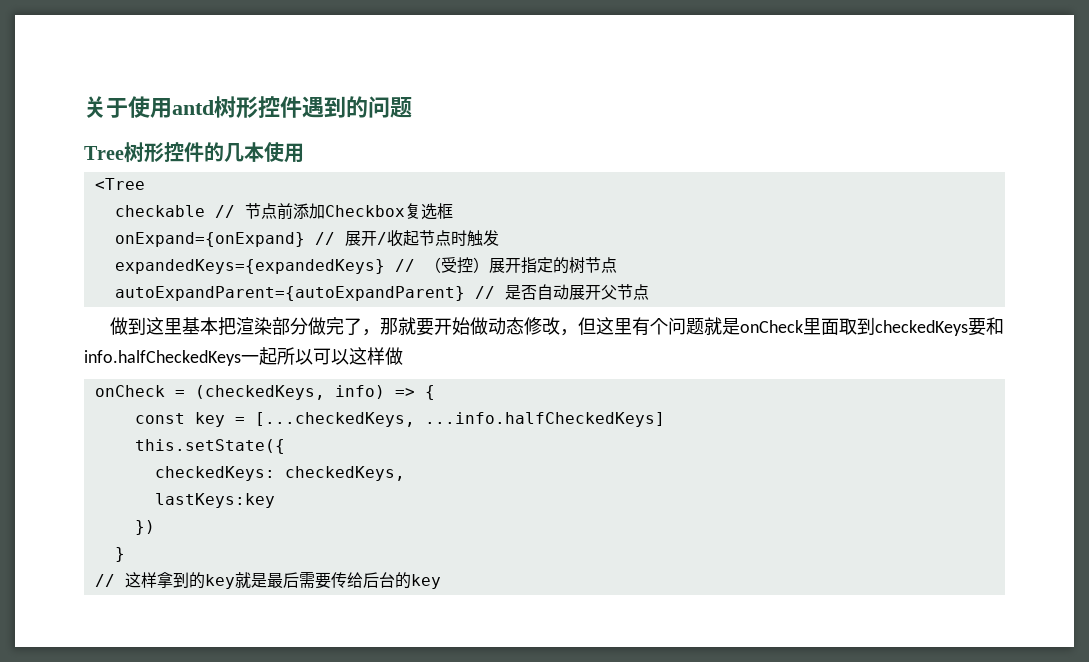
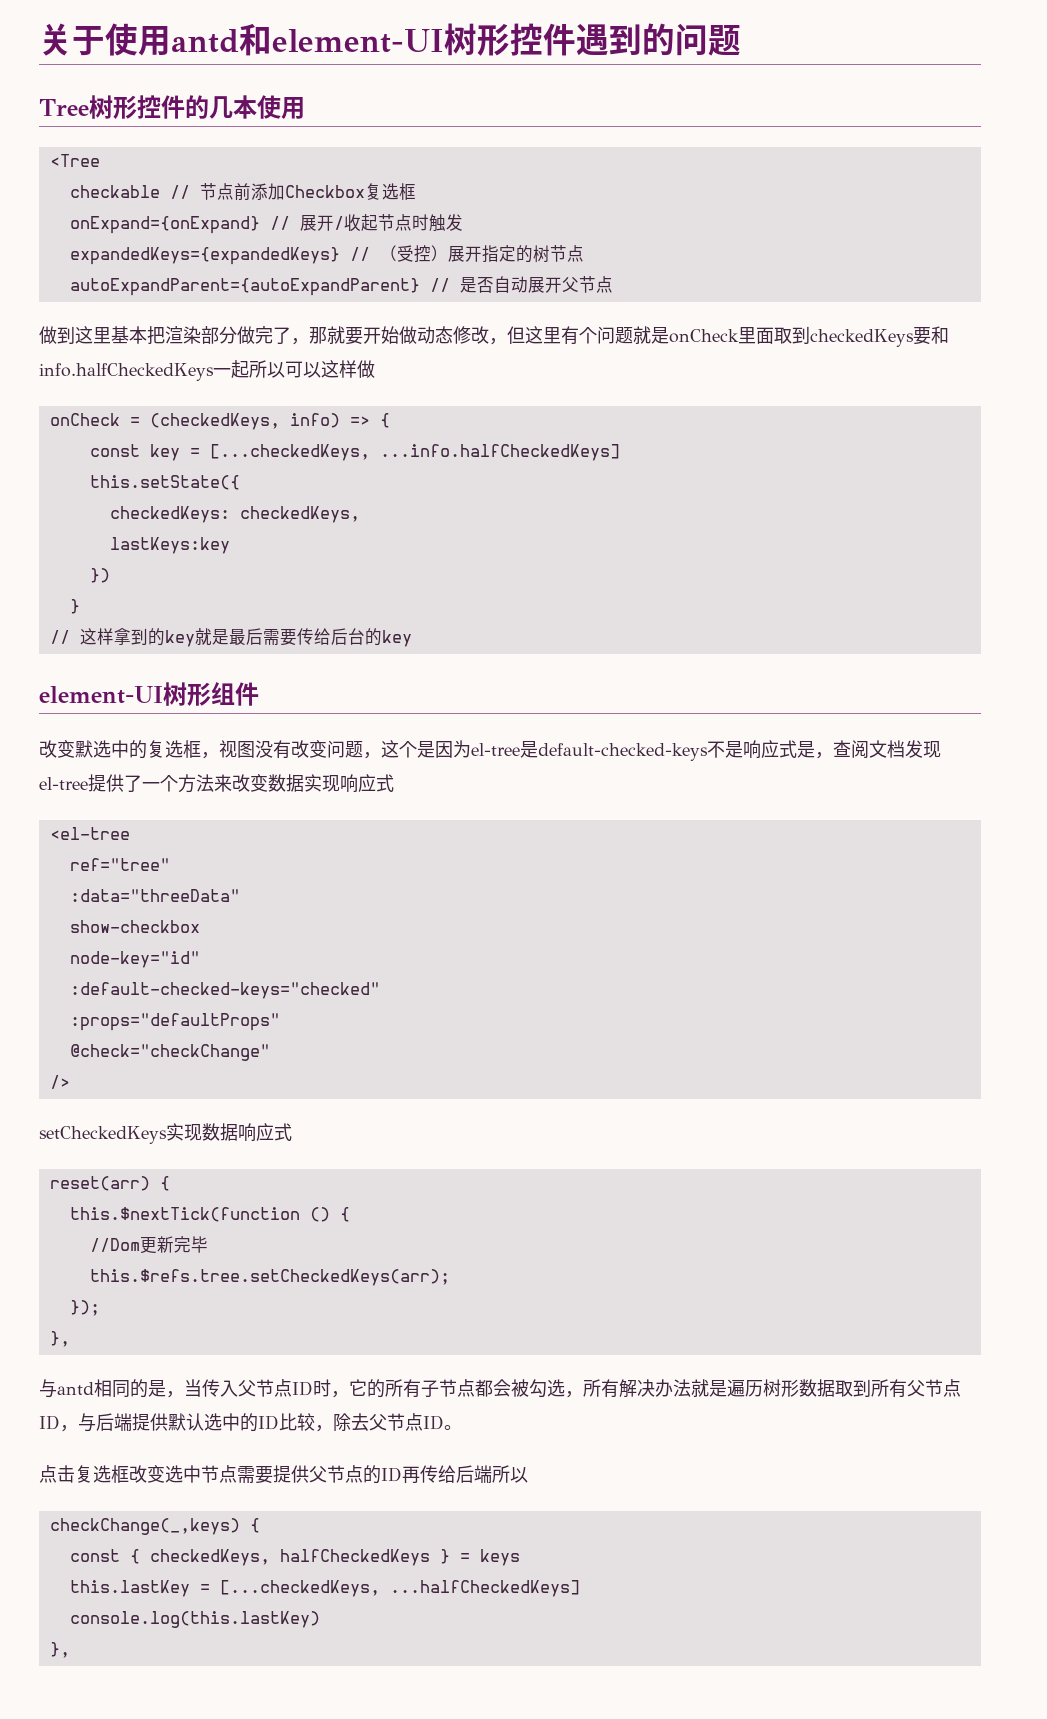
- 关于使用antd树形控件遇到的问题
+ 关于使用antd和element-UI树形控件遇到的问题
+ element-UI树形组件
+ 改变默选中的复选框，视图没有改变问题，这个是因为el-tree是default-checked-keys不是响应式是，查阅文档发现el-tree提供了一个方法来改变数据实现响应式
+ <el-tree
+ ref="tree"
+ :data="threeData"
+ show-checkbox
+ node-key="id"
+ :default-checked-keys="checked"
+ :props="defaultProps"
+ @check="checkChange"
+ />
+ setCheckedKeys实现数据响应式
+ reset(arr) {
+ this.$nextTick(function () {
+ //Dom更新完毕
+ this.$refs.tree.setCheckedKeys(arr);
+ });
+ },
+ 与antd相同的是，当传入父节点ID时，它的所有子节点都会被勾选，所有解决办法就是遍历树形数据取到所有父节点ID，与后端提供默认选中的ID比较，除去父节点ID。
+ 点击复选框改变选中节点需要提供父节点的ID再传给后端所以
+ checkChange(_,keys) {
+ const { checkedKeys, halfCheckedKeys } = keys
+ this.lastKey = [...checkedKeys, ...halfCheckedKeys]
+ console.log(this.lastKey)
+ },

